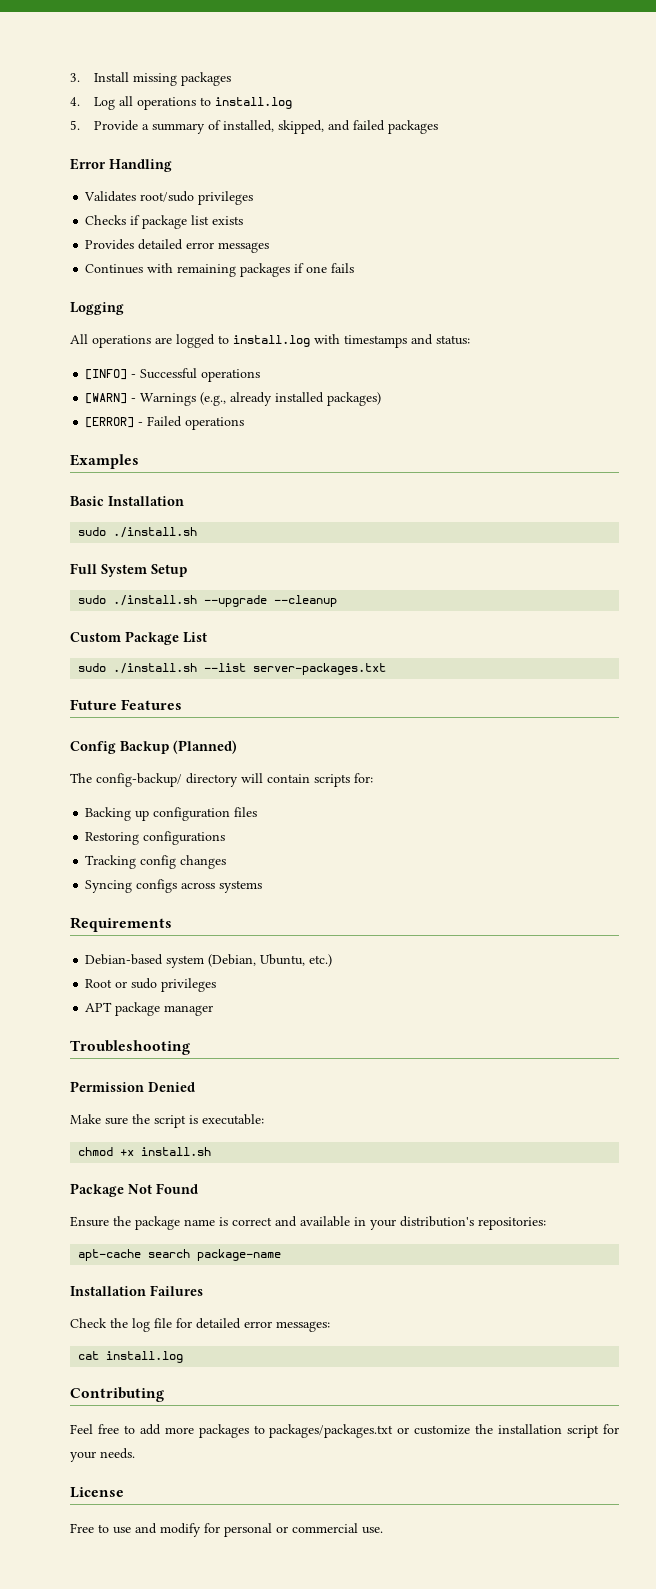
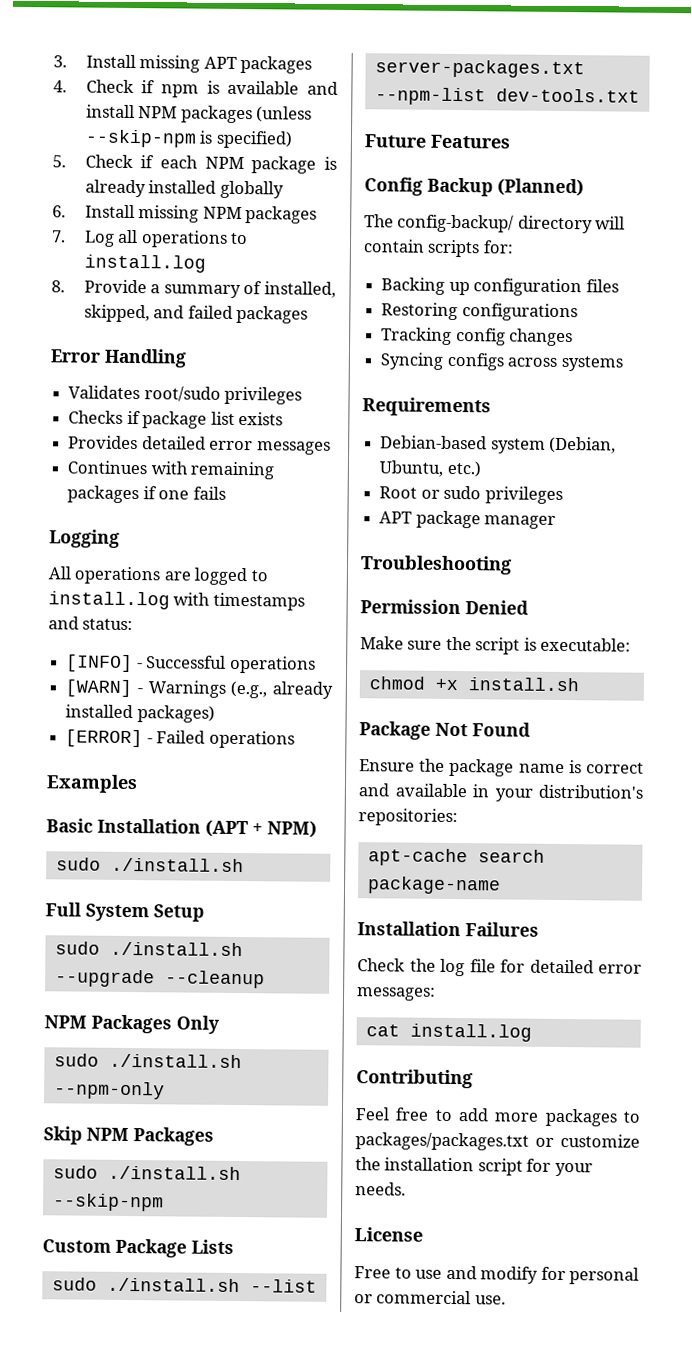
- 3. Install missing packages
- 4. Log all operations to install.log
+ 3. Install missing APT packages
+ 4. Check if npm is available and install NPM packages (unless --skip-npm is specified)
+ 5. Check if each NPM package is already installed globally
+ 6. Install missing NPM packages
+ 7. Log all operations to install.log
- 5. Provide a summary of installed, skipped, and failed packages
+ 8. Provide a summary of installed, skipped, and failed packages
- Basic Installation
+ Basic Installation (APT + NPM)
+ NPM Packages Only
+ sudo ./install.sh --npm-only
+ Skip NPM Packages
+ sudo ./install.sh --skip-npm
- Custom Package List
+ Custom Package Lists
- sudo ./install.sh --list server-packages.txt
+ sudo ./install.sh --list server-packages.txt --npm-list dev-tools.txt

